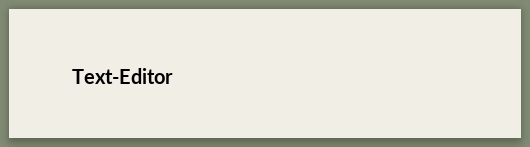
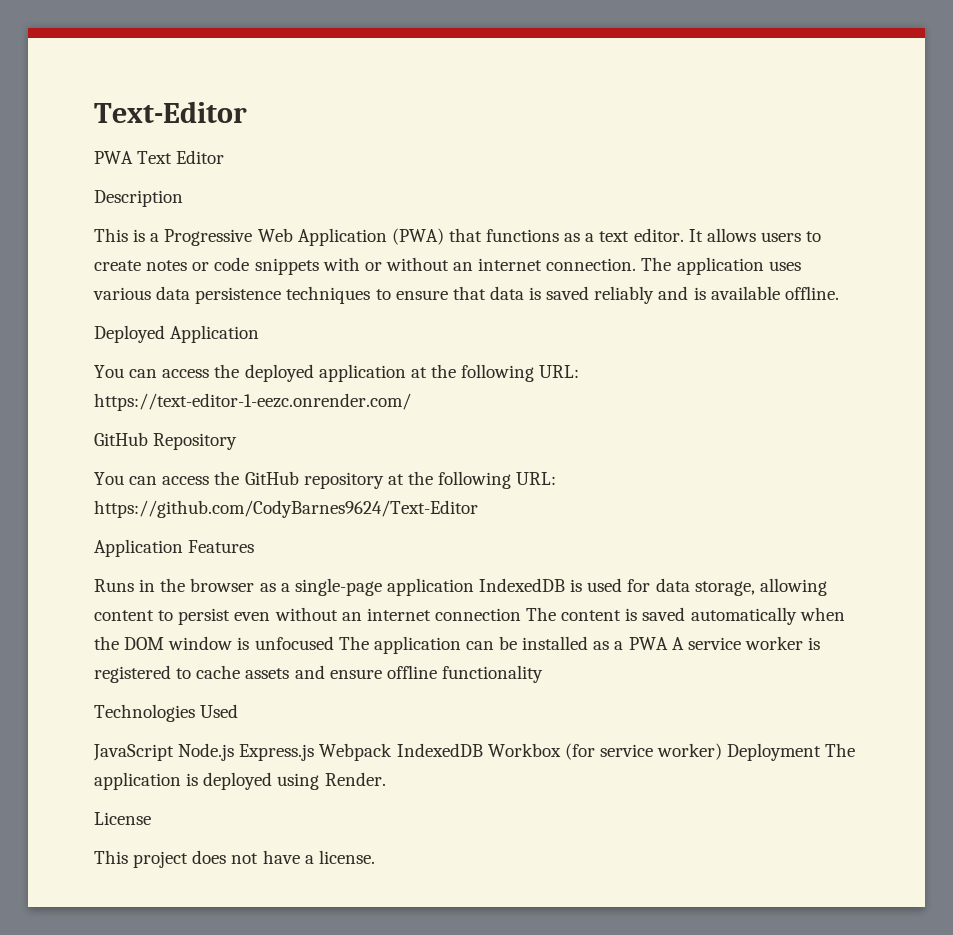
+ PWA Text Editor
+ Description
+ This is a Progressive Web Application (PWA) that functions as a text editor. It allows users to create notes or code snippets with or without an internet connection. The application uses various data persistence techniques to ensure that data is saved reliably and is available offline.
+ Deployed Application
+ You can access the deployed application at the following URL: https://text-editor-1-eezc.onrender.com/
+ GitHub Repository
+ You can access the GitHub repository at the following URL: https://github.com/CodyBarnes9624/Text-Editor
+ Application Features
+ Runs in the browser as a single-page application IndexedDB is used for data storage, allowing content to persist even without an internet connection The content is saved automatically when the DOM window is unfocused The application can be installed as a PWA A service worker is registered to cache assets and ensure offline functionality
+ Technologies Used
+ JavaScript Node.js Express.js Webpack IndexedDB Workbox (for service worker) Deployment The application is deployed using Render.
+ License
+ This project does not have a license.

